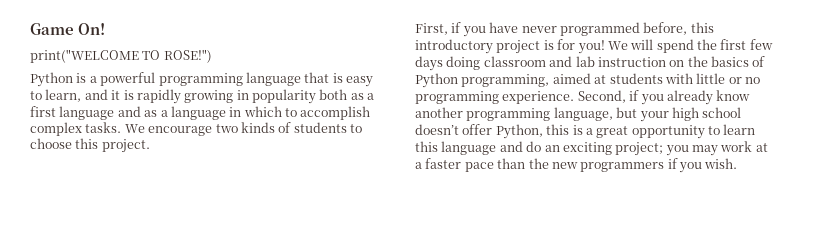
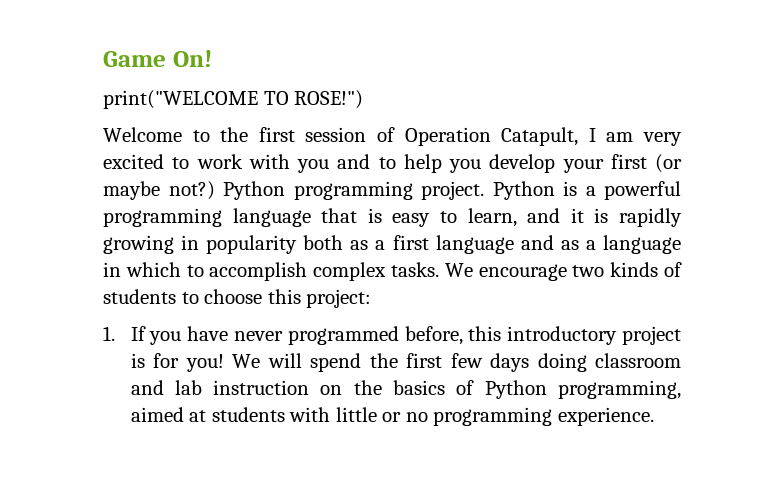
+ Welcome to the first session of Operation Catapult, I am very excited to work with you and to help you develop your first (or maybe not?) Python programming project.
- We encourage two kinds of students to choose this project.
- First, if you have never programmed before, this introductory project is for you!
+ We encourage two kinds of students to choose this project:
+ 1. If you have never programmed before, this introductory project is for you!
- Second, if you already know another programming language, but your high school doesn’t offer Python, this is a great opportunity to learn this language and do an exciting project; you may work at a faster pace than the new programmers if you wish.

